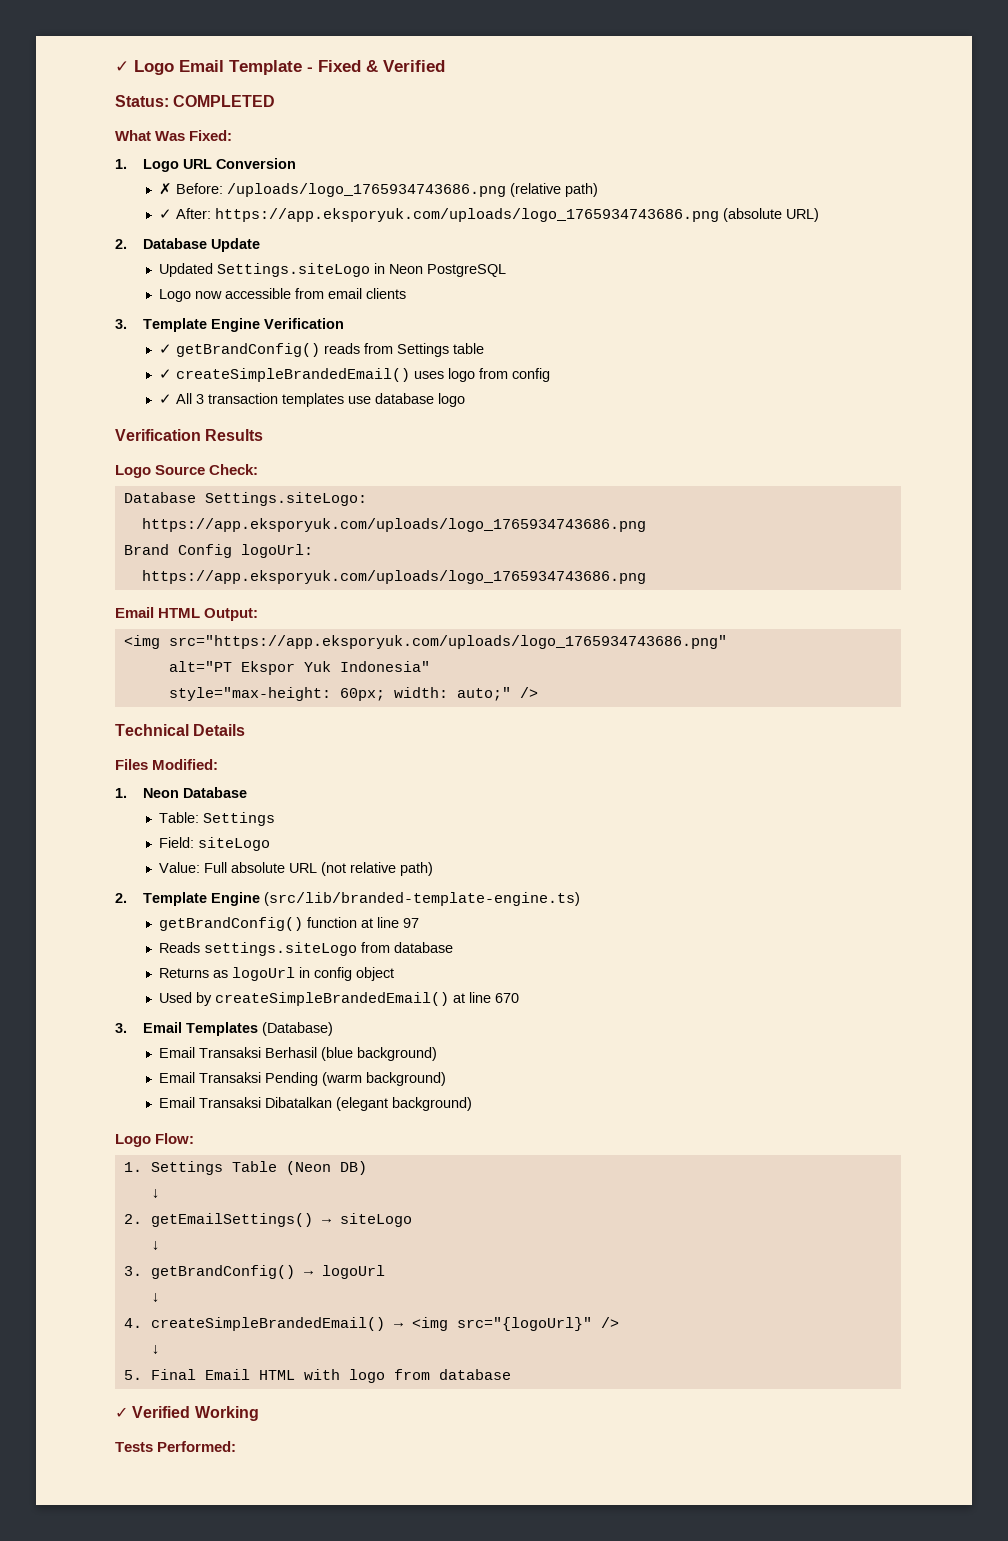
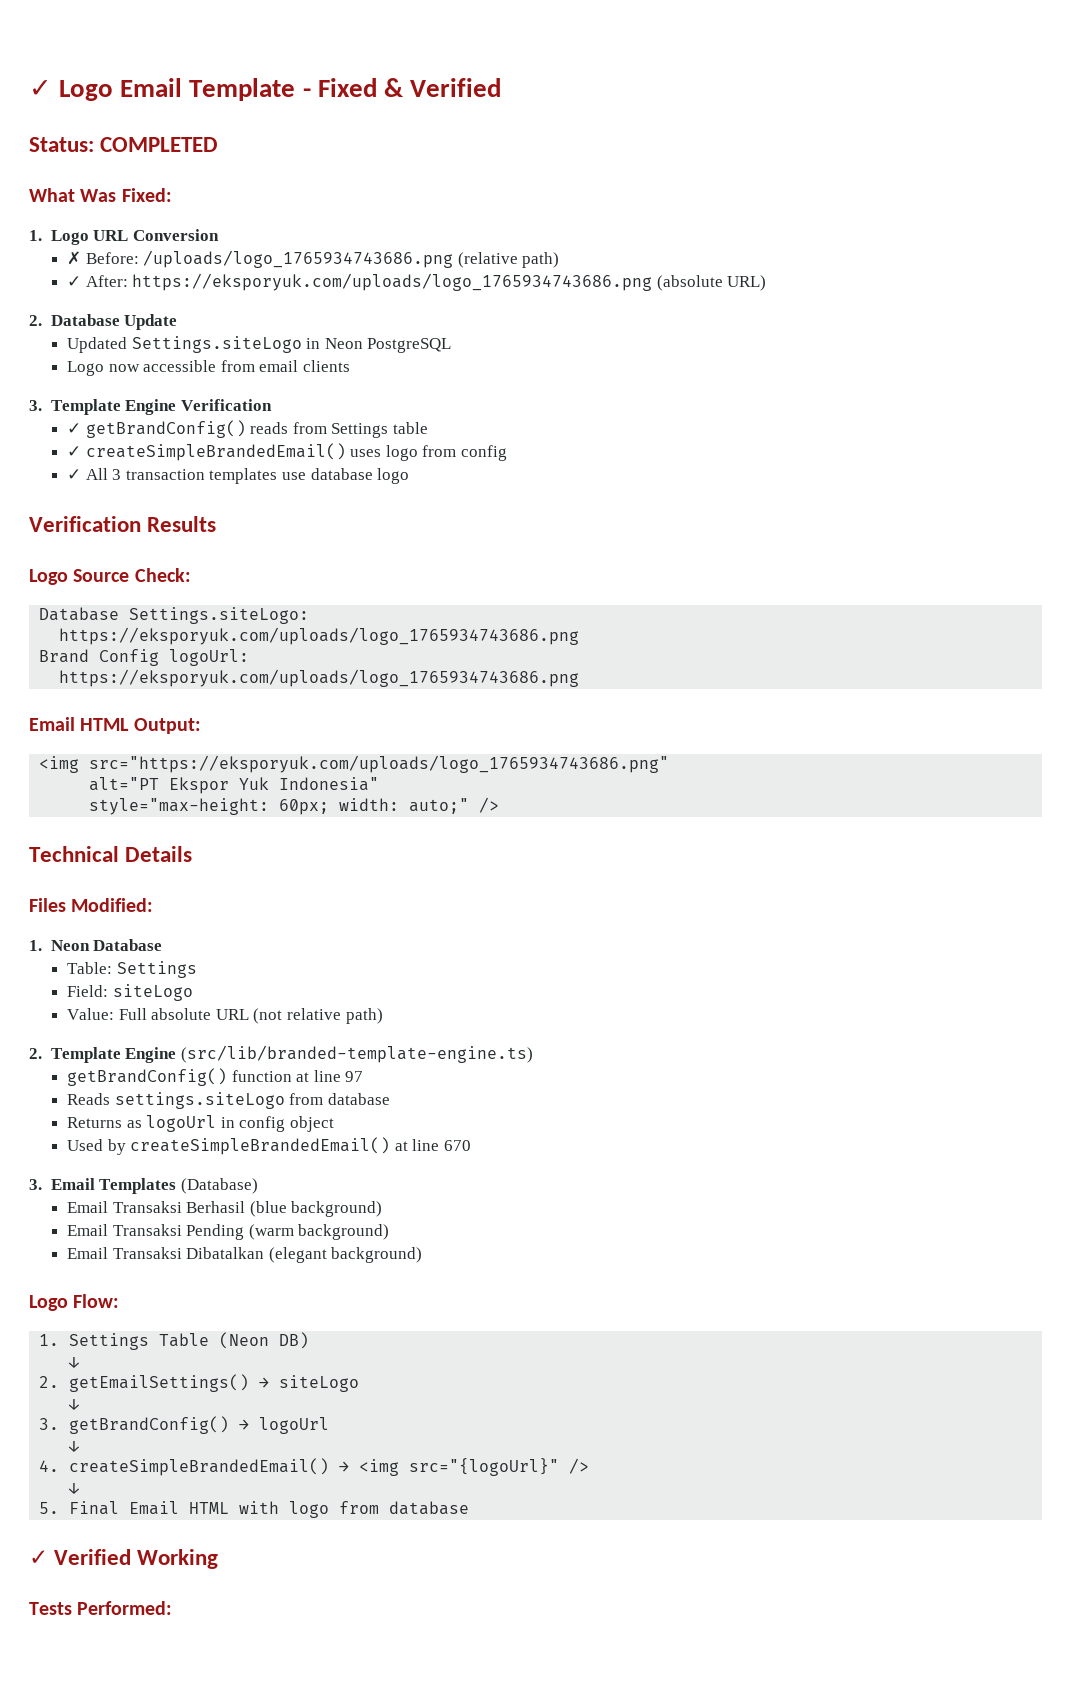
- ✓ After: https://app.eksporyuk.com/uploads/logo_1765934743686.png (absolute URL)
+ ✓ After: https://eksporyuk.com/uploads/logo_1765934743686.png (absolute URL)
  Database Settings.siteLogo:
- https://app.eksporyuk.com/uploads/logo_1765934743686.png
+ https://eksporyuk.com/uploads/logo_1765934743686.png
  Brand Config logoUrl:
- https://app.eksporyuk.com/uploads/logo_1765934743686.png
+ https://eksporyuk.com/uploads/logo_1765934743686.png
- <img src="https://app.eksporyuk.com/uploads/logo_1765934743686.png"
+ <img src="https://eksporyuk.com/uploads/logo_1765934743686.png"

